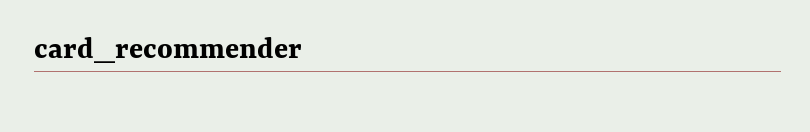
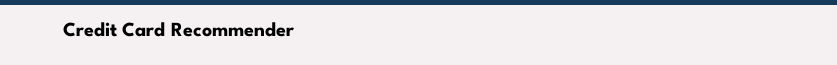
- card_recommender
+ Credit Card Recommender

